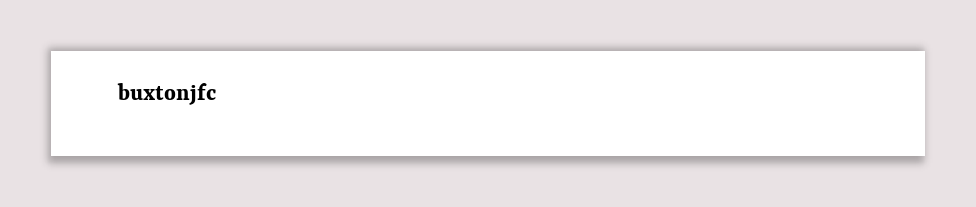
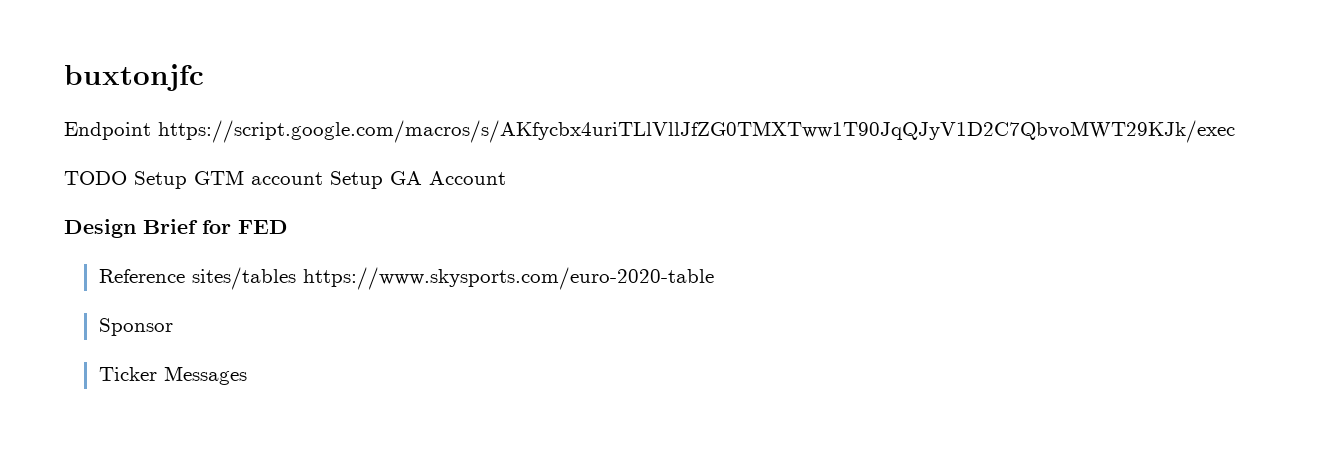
+ Endpoint https://script.google.com/macros/s/AKfycbx4uriTLlVllJfZG0TMXTww1T90JqQJyV1D2C7QbvoMWT29KJk/exec
+ TODO Setup GTM account Setup GA Account
+ Design Brief for FED
+ Reference sites/tables https://www.skysports.com/euro-2020-table
+ Sponsor
+ Ticker Messages

